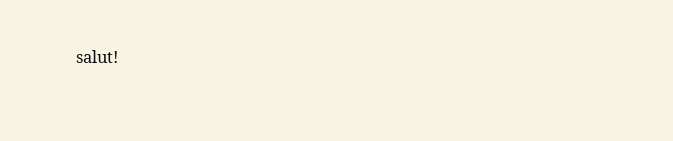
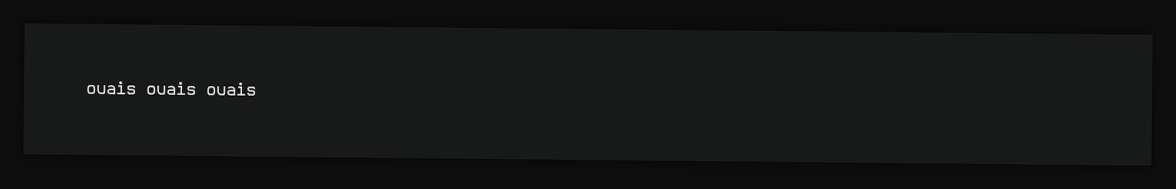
- salut!
+ ouais ouais ouais

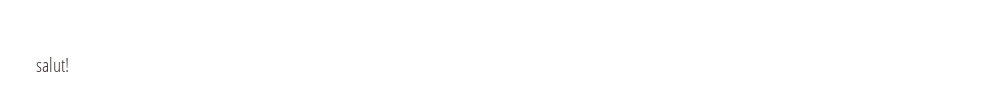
- ouais ouais ouais
+ salut!

